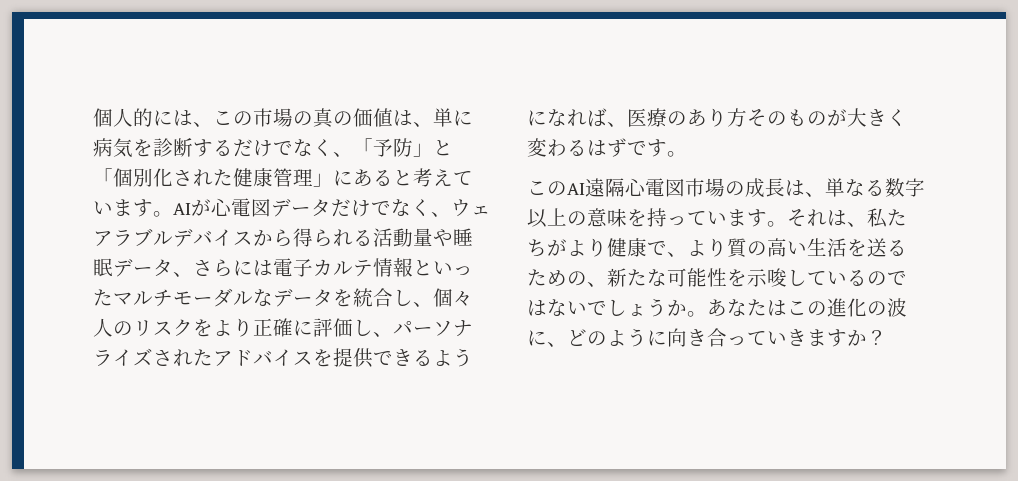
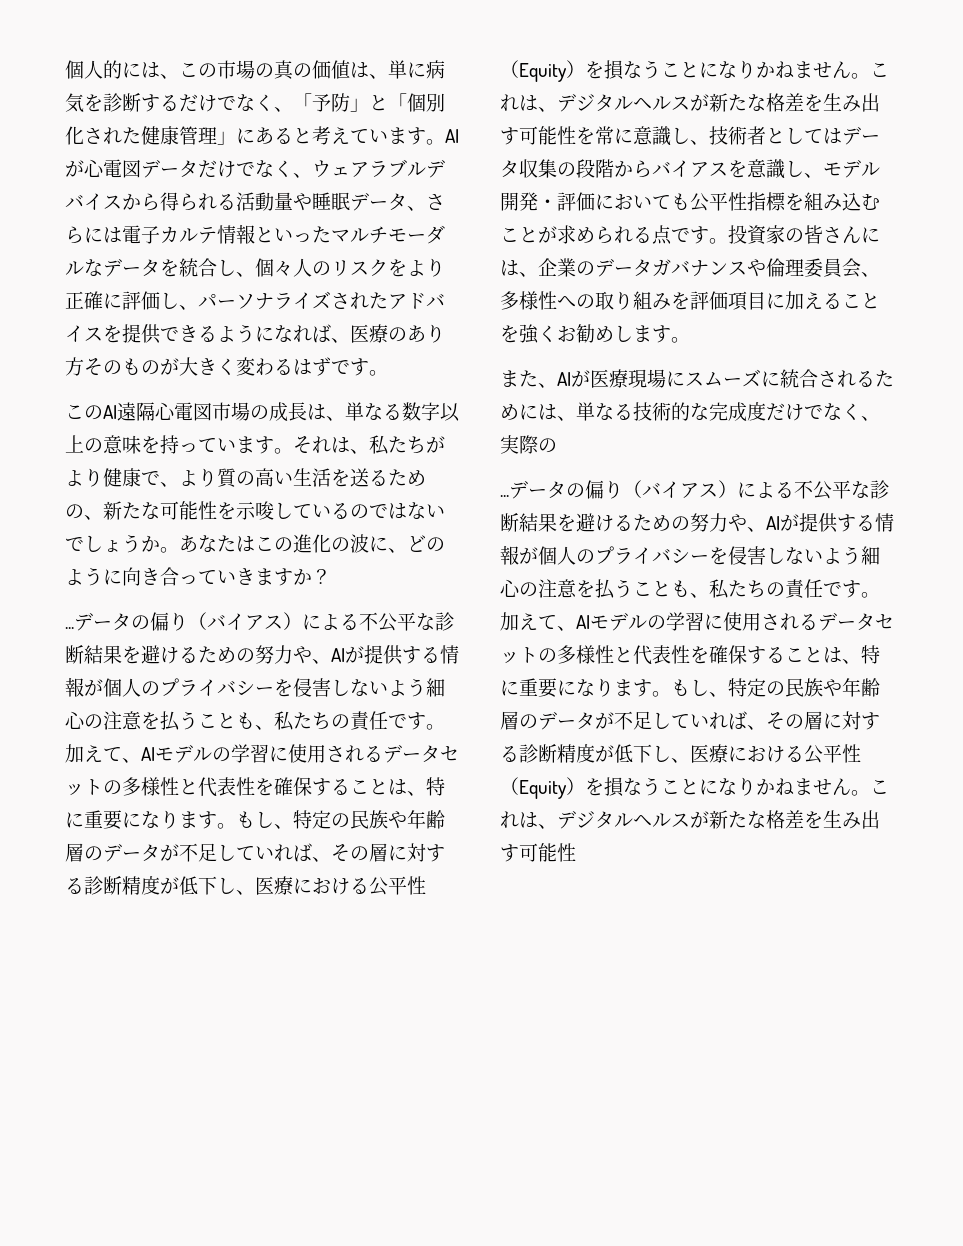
+ ...データの偏り（バイアス）による不公平な診断結果を避けるための努力や、AIが提供する情報が個人のプライバシーを侵害しないよう細心の注意を払うことも、私たちの責任です。加えて、AIモデルの学習に使用されるデータセットの多様性と代表性を確保することは、特に重要になります。もし、特定の民族や年齢層のデータが不足していれば、その層に対する診断精度が低下し、医療における公平性（Equity）を損なうことになりかねません。これは、デジタルヘルスが新たな格差を生み出す可能性を常に意識し、技術者としてはデータ収集の段階からバイアスを意識し、モデル開発・評価においても公平性指標を組み込むことが求められる点です。投資家の皆さんには、企業のデータガバナンスや倫理委員会、多様性への取り組みを評価項目に加えることを強くお勧めします。
+ また、AIが医療現場にスムーズに統合されるためには、単なる技術的な完成度だけでなく、実際の
+ ...データの偏り（バイアス）による不公平な診断結果を避けるための努力や、AIが提供する情報が個人のプライバシーを侵害しないよう細心の注意を払うことも、私たちの責任です。加えて、AIモデルの学習に使用されるデータセットの多様性と代表性を確保することは、特に重要になります。もし、特定の民族や年齢層のデータが不足していれば、その層に対する診断精度が低下し、医療における公平性（Equity）を損なうことになりかねません。これは、デジタルヘルスが新たな格差を生み出す可能性

